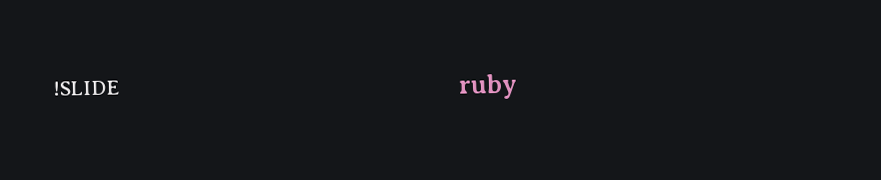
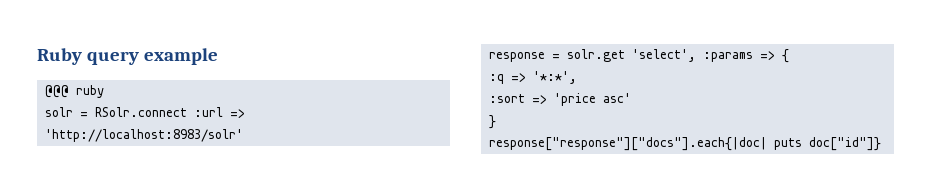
- !SLIDE
- ruby
+ Ruby query example
+ @@@ ruby
+ solr = RSolr.connect :url => 'http://localhost:8983/solr'
+ response = solr.get 'select', :params => {
+ :q => '*:*',
+ :sort => 'price asc'
+ }
+ response["response"]["docs"].each{|doc| puts doc["id"]}

